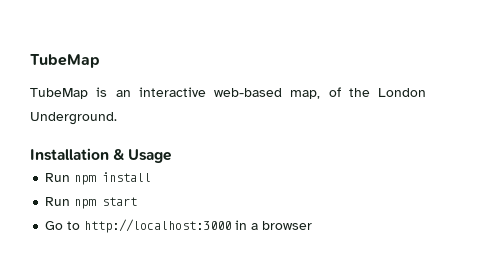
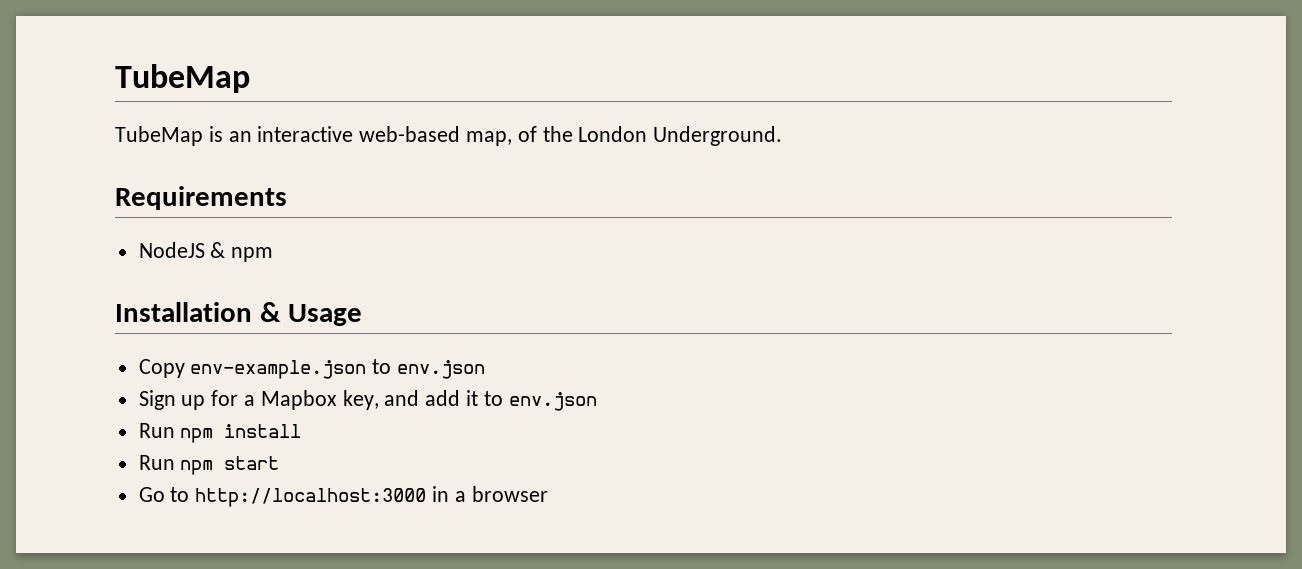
+ Requirements
+ NodeJS & npm
+ Copy env-example.json to env.json
+ Sign up for a Mapbox key, and add it to env.json

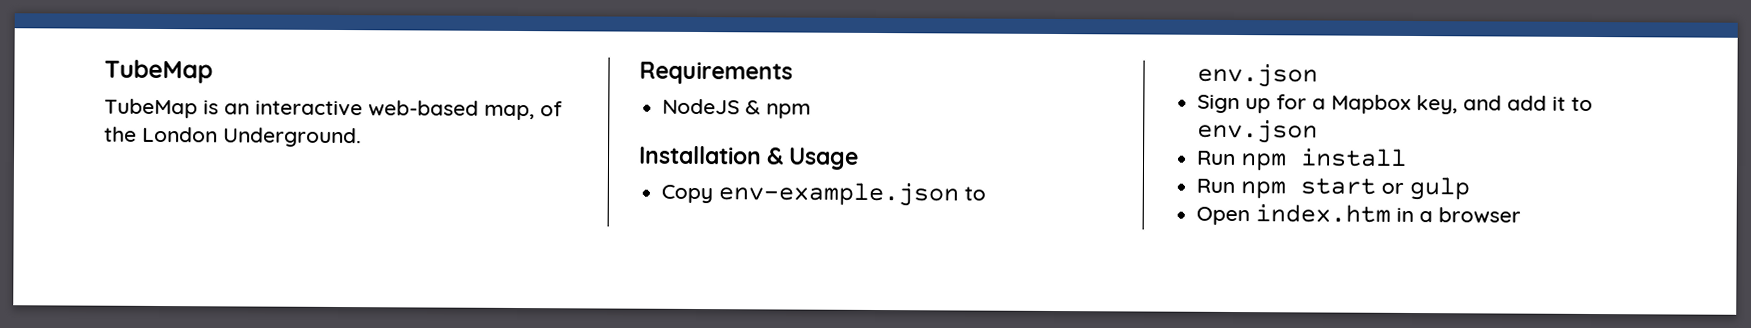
- Run npm start
- Go to http://localhost:3000 in a browser
+ Run npm start or gulp
+ Open index.htm in a browser

